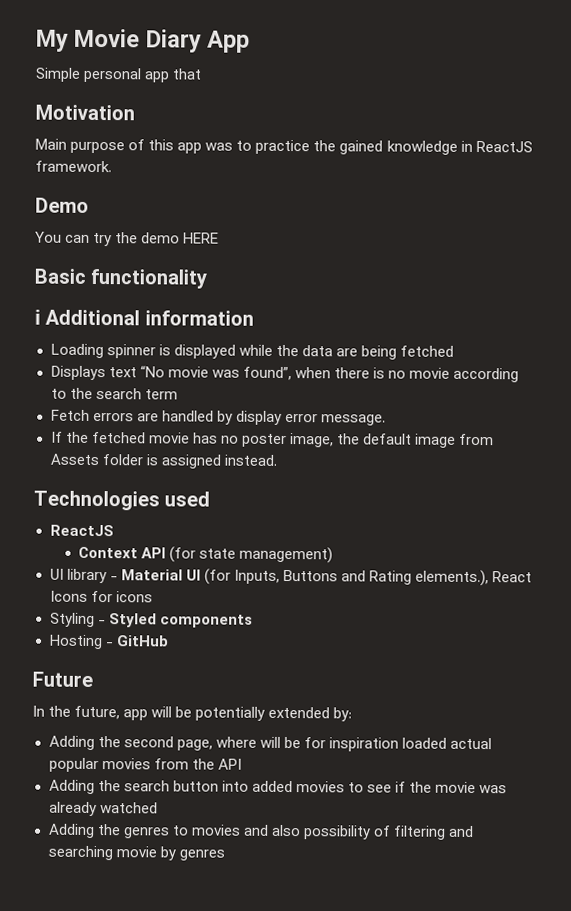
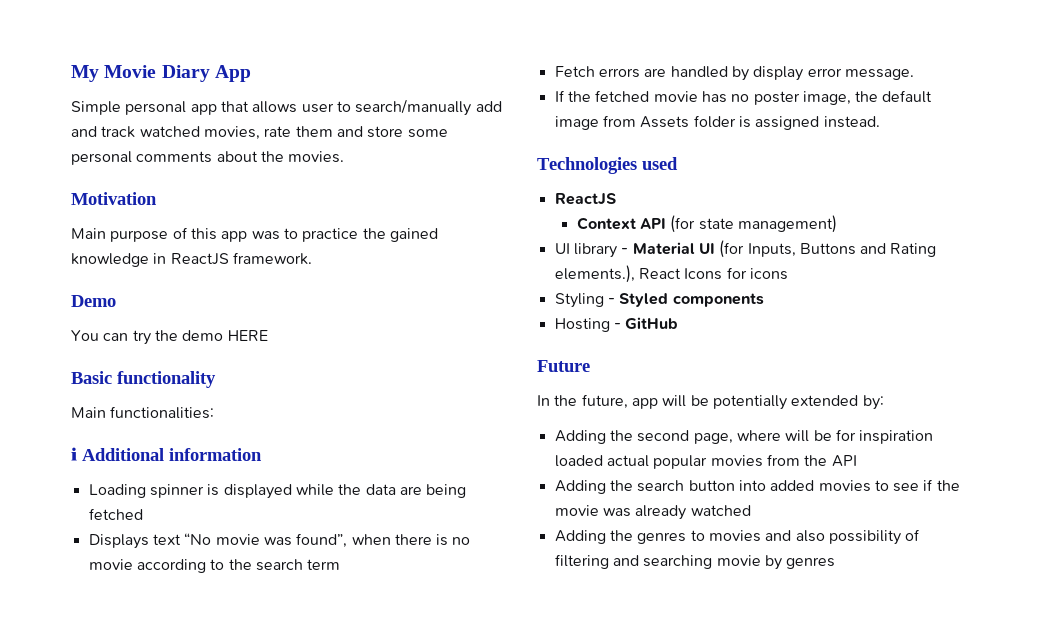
- Simple personal app that
+ Simple personal app that allows user to search/manually add and track watched movies, rate them and store some personal comments about the movies.
+ Main functionalities:

